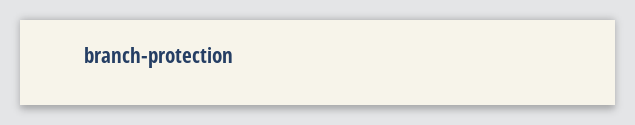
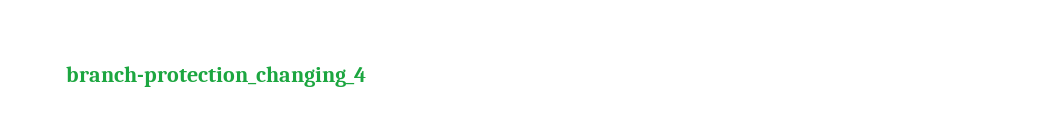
- branch-protection
+ branch-protection_changing_4

